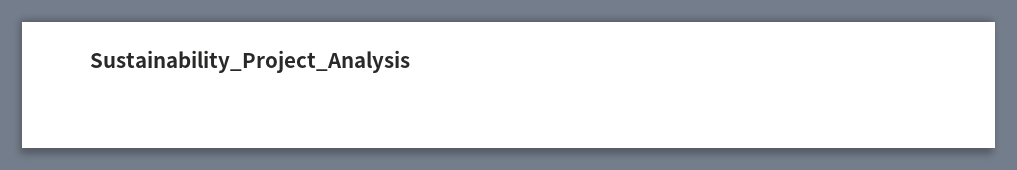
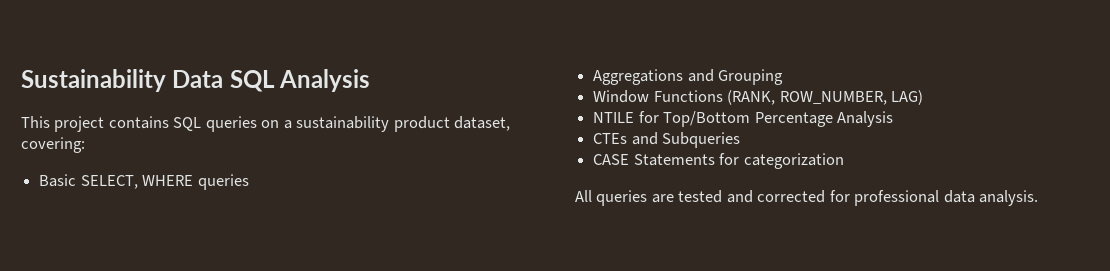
- Sustainability_Project_Analysis
+ Sustainability Data SQL Analysis
+ This project contains SQL queries on a sustainability product dataset, covering:
+ Basic SELECT, WHERE queries
+ Aggregations and Grouping
+ Window Functions (RANK, ROW_NUMBER, LAG)
+ NTILE for Top/Bottom Percentage Analysis
+ CTEs and Subqueries
+ CASE Statements for categorization
+ All queries are tested and corrected for professional data analysis.

